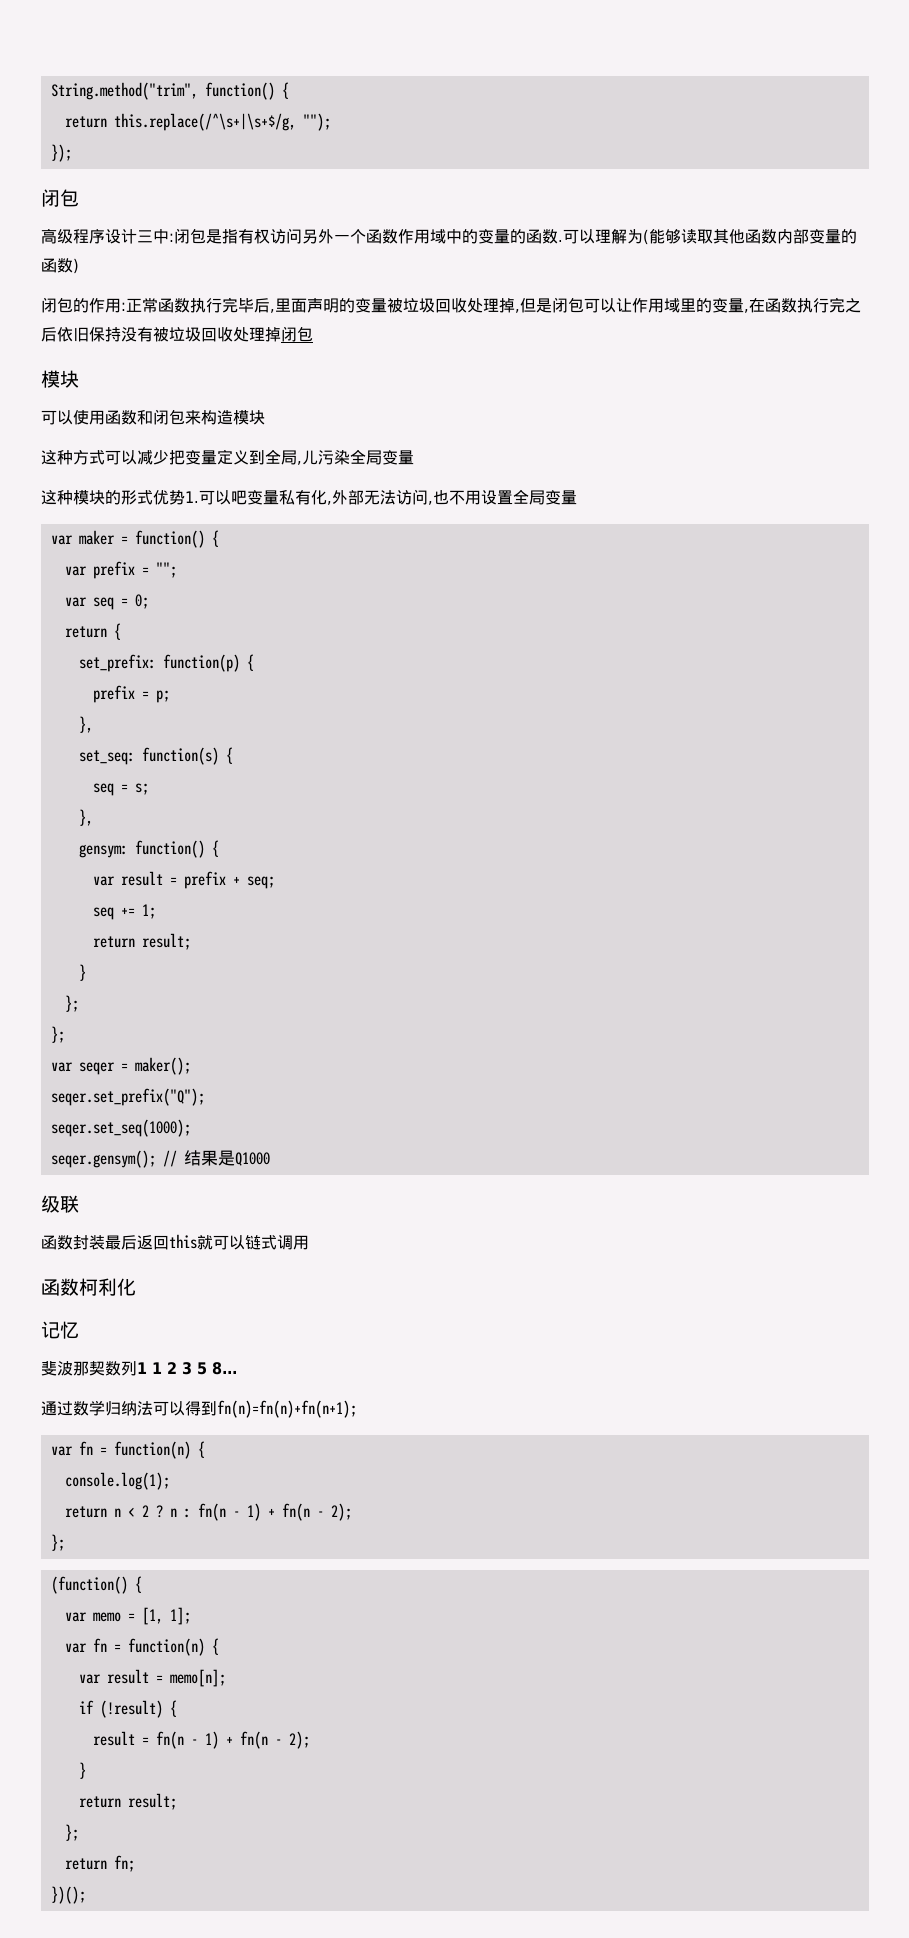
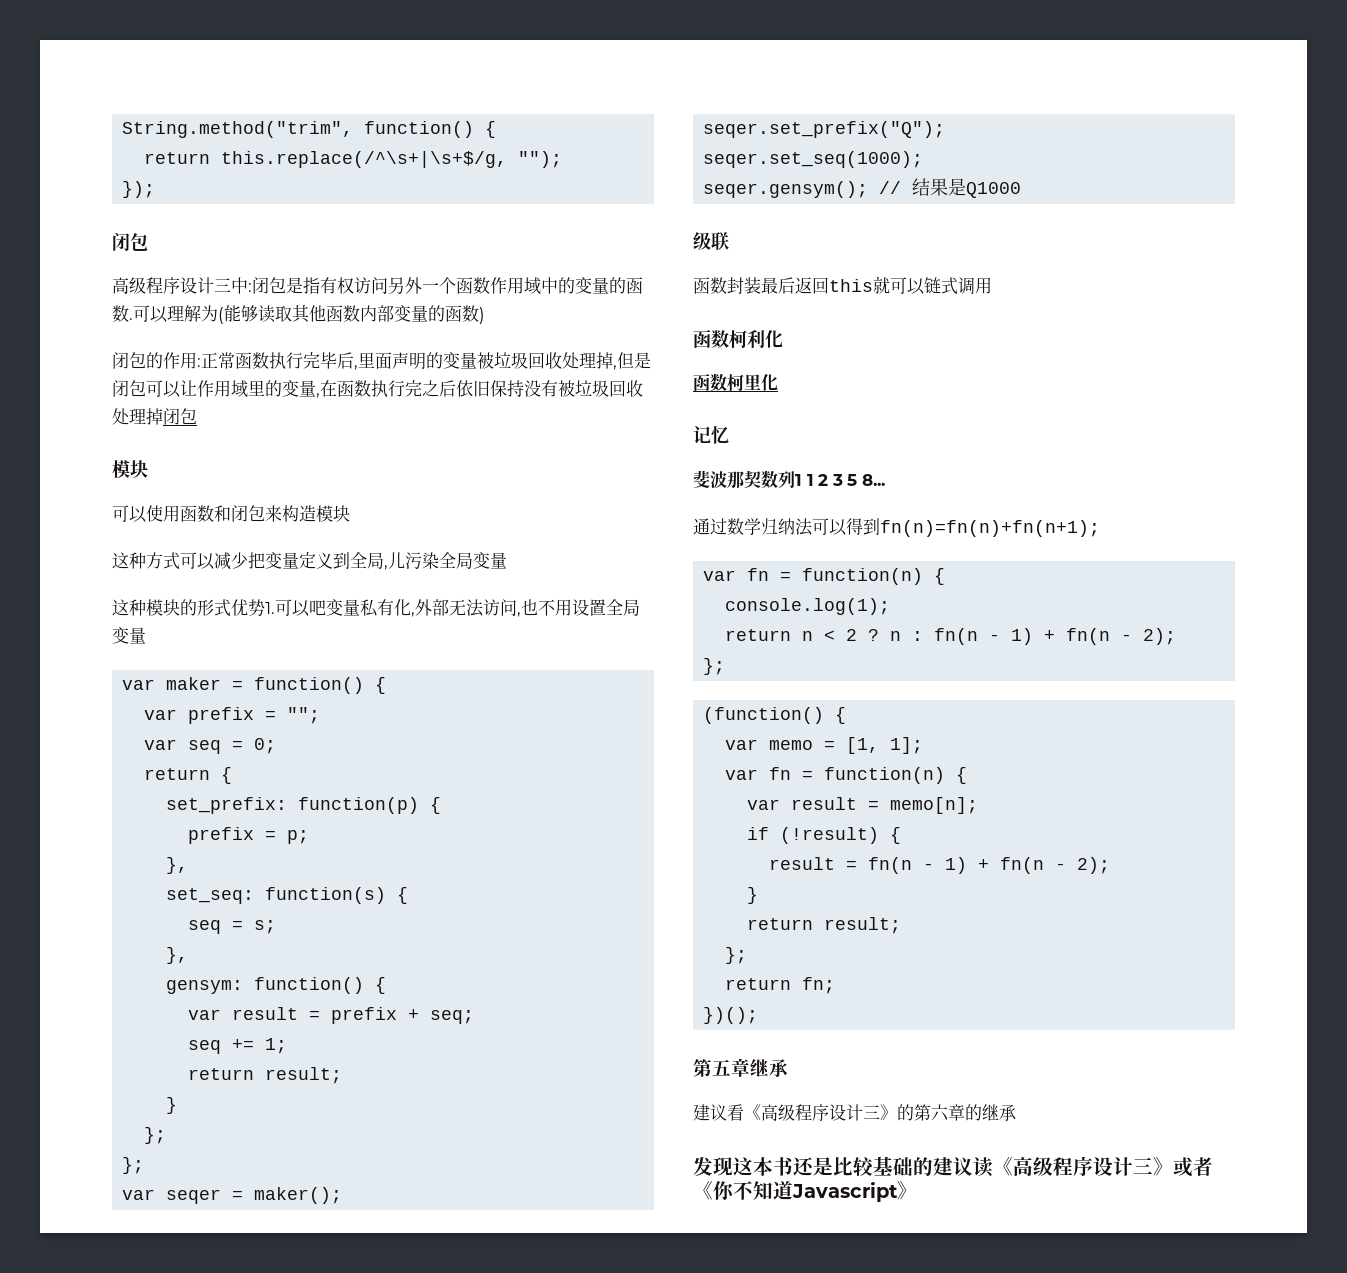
+ 函数柯里化
+ 第五章继承
+ 建议看《高级程序设计三》的第六章的继承
+ 发现这本书还是比较基础的建议读《高级程序设计三》或者《你不知道Javascript》

